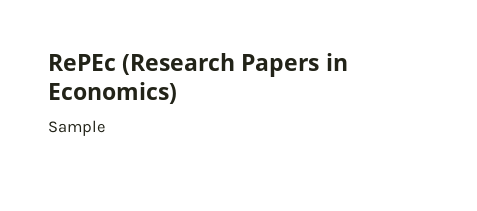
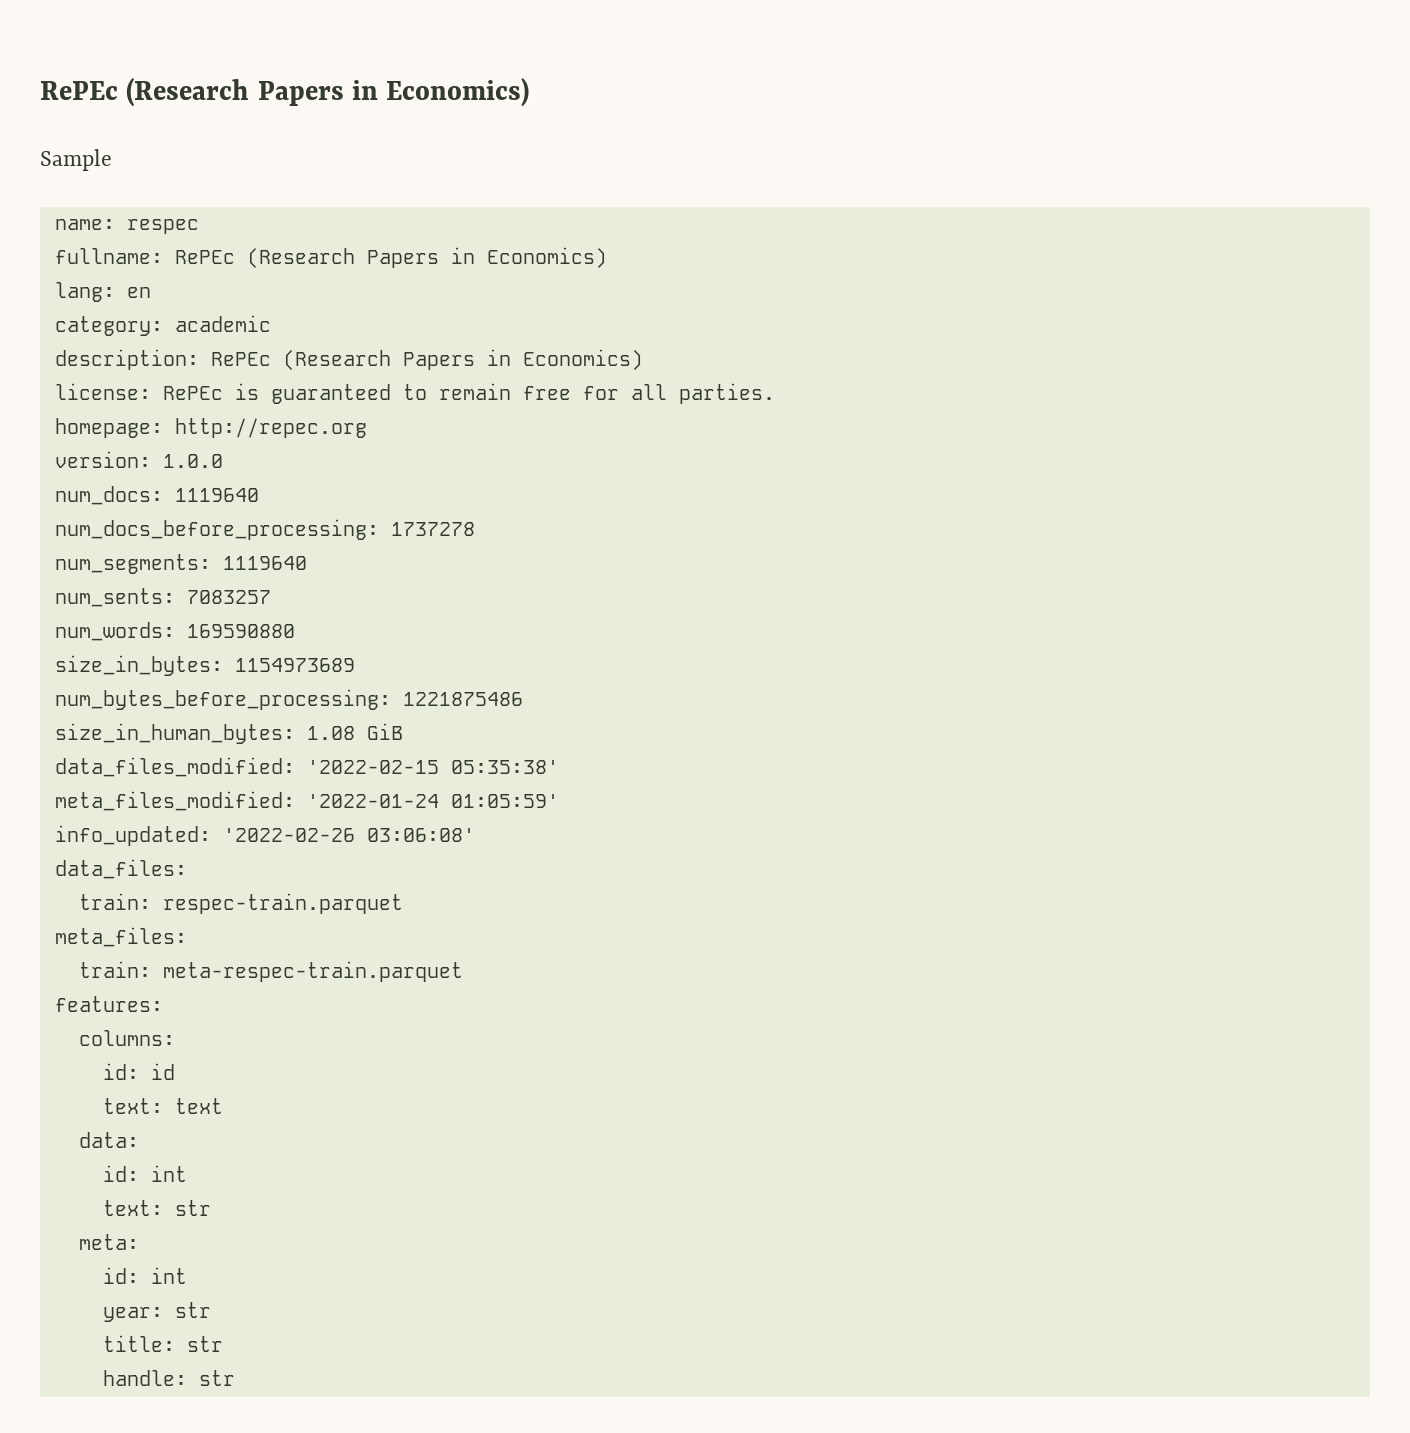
+ name: respec
+ fullname: RePEc (Research Papers in Economics)
+ lang: en
+ category: academic
+ description: RePEc (Research Papers in Economics)
+ license: RePEc is guaranteed to remain free for all parties.
+ homepage: http://repec.org
+ version: 1.0.0
+ num_docs: 1119640
+ num_docs_before_processing: 1737278
+ num_segments: 1119640
+ num_sents: 7083257
+ num_words: 169590880
+ size_in_bytes: 1154973689
+ num_bytes_before_processing: 1221875486
+ size_in_human_bytes: 1.08 GiB
+ data_files_modified: '2022-02-15 05:35:38'
+ meta_files_modified: '2022-01-24 01:05:59'
+ info_updated: '2022-02-26 03:06:08'
+ data_files:
+ train: respec-train.parquet
+ meta_files:
+ train: meta-respec-train.parquet
+ features:
+ columns:
+ id: id
+ text: text
+ data:
+ id: int
+ text: str
+ meta:
+ id: int
+ year: str
+ title: str
+ handle: str

